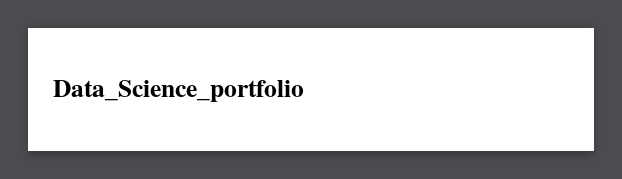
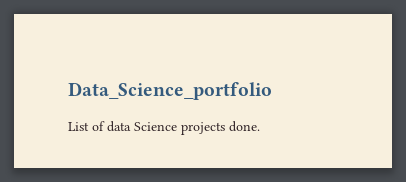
+ List of data Science projects done.

